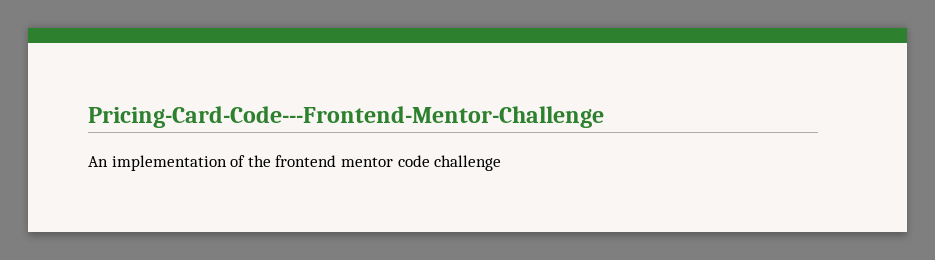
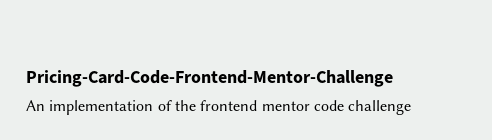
- Pricing-Card-Code---Frontend-Mentor-Challenge
+ Pricing-Card-Code-Frontend-Mentor-Challenge

